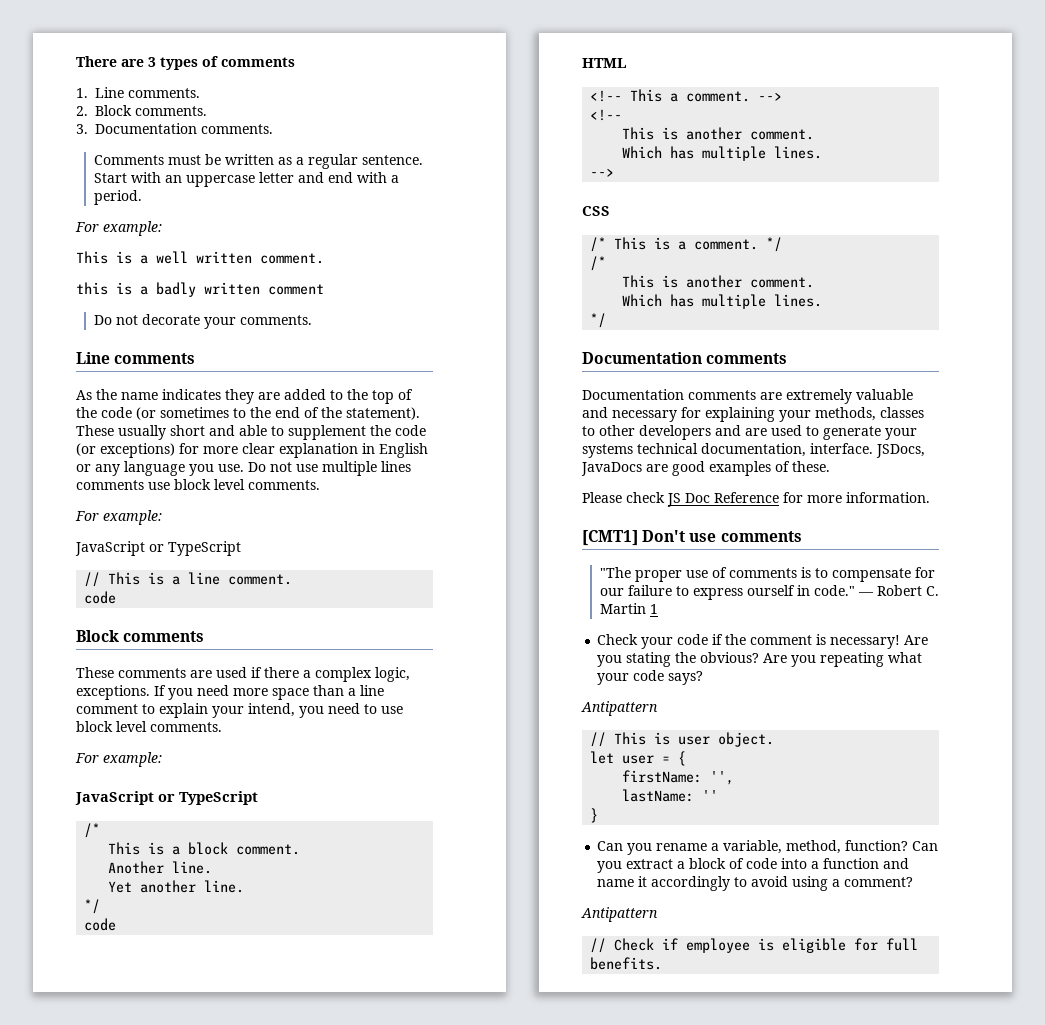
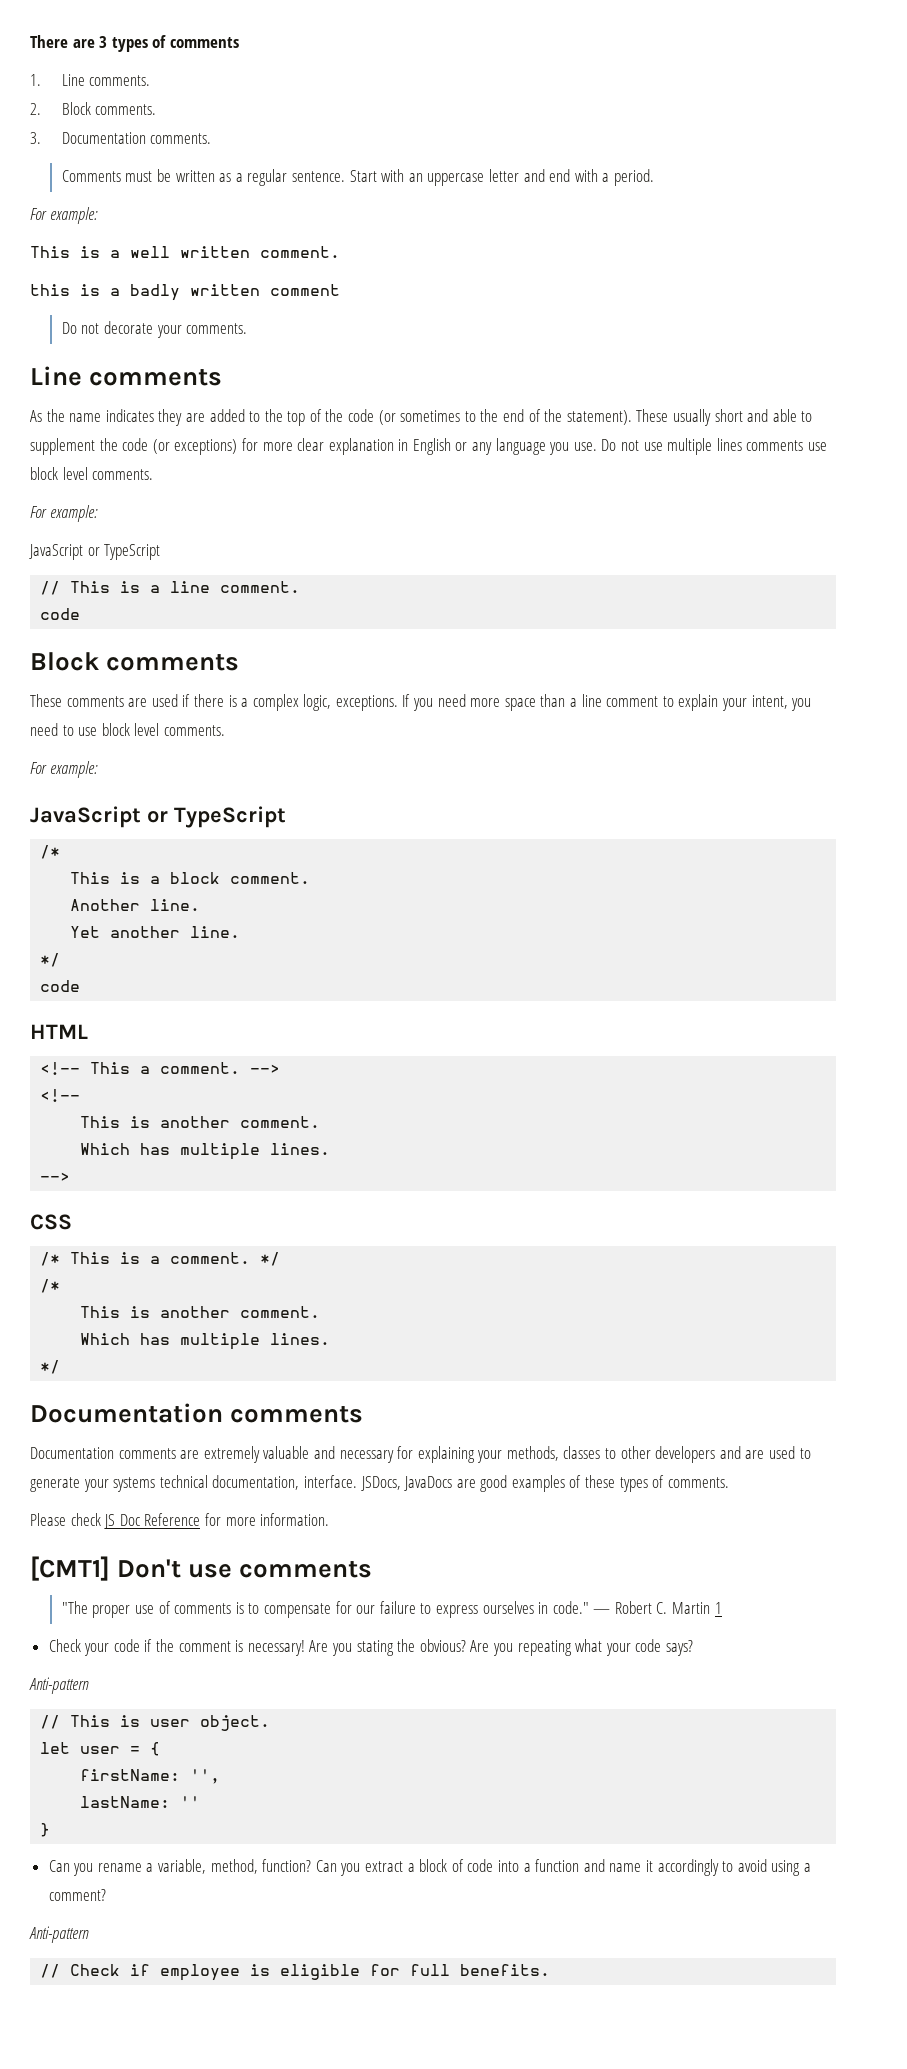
- These comments are used if there a complex logic, exceptions.
+ These comments are used if there is a complex logic, exceptions.
- If you need more space than a line comment to explain your intend, you need to use block level comments.
+ If you need more space than a line comment to explain your intent, you need to use block level comments.
- JSDocs, JavaDocs are good examples of these.
+ JSDocs, JavaDocs are good examples of these types of comments.
- "The proper use of comments is to compensate for our failure to express ourself in code."
+ "The proper use of comments is to compensate for our failure to express ourselves in code."
  Are you repeating what your code says?
- Antipattern
+ Anti-pattern
  Can you extract a block of code into a function and name it accordingly to avoid using a comment?
- Antipattern
+ Anti-pattern

